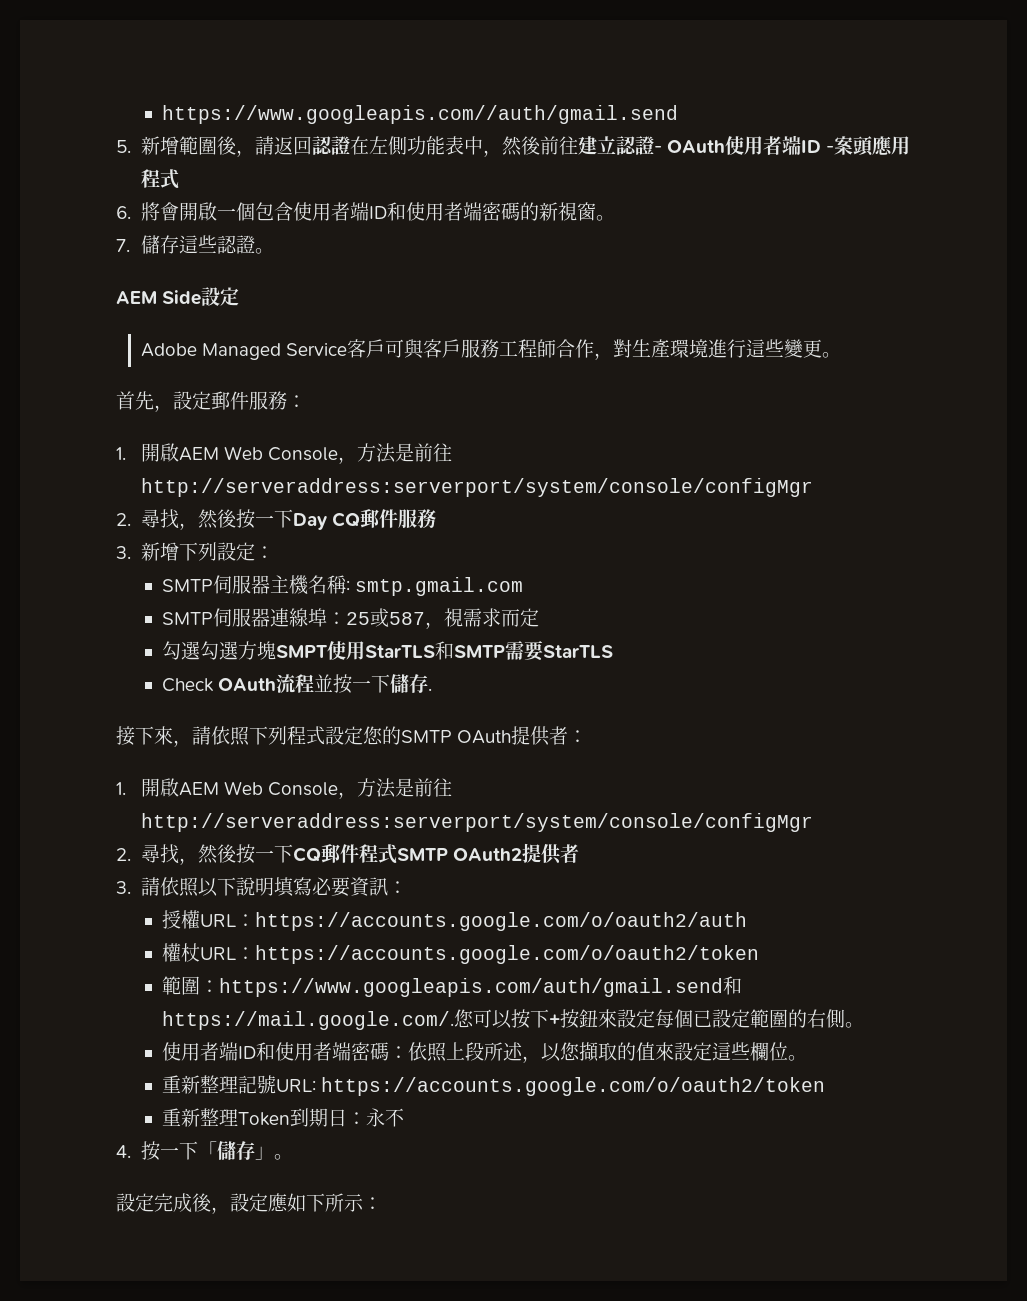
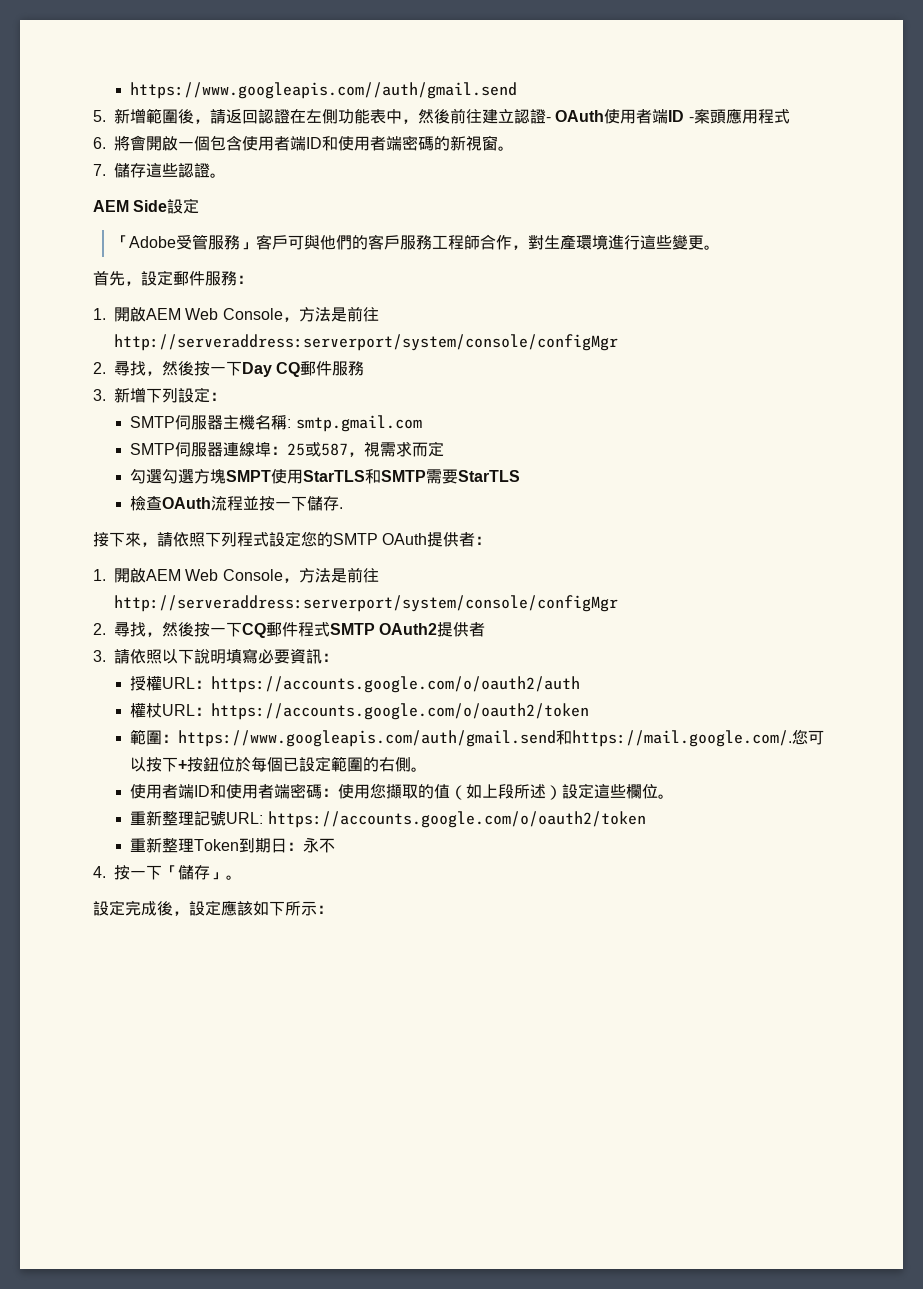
- Adobe Managed Service客戶可與客戶服務工程師合作，對生產環境進行這些變更。
+ 「Adobe受管服務」客戶可與他們的客戶服務工程師合作，對生產環境進行這些變更。
- Check OAuth流程並按一下儲存.
+ 檢查OAuth流程並按一下儲存.
- 範圍：https://www.googleapis.com/auth/gmail.send和https://mail.google.com/.您可以按下+按鈕來設定每個已設定範圍的右側。
+ 範圍：https://www.googleapis.com/auth/gmail.send和https://mail.google.com/.您可以按下+按鈕位於每個已設定範圍的右側。
- 使用者端ID和使用者端密碼：依照上段所述，以您擷取的值來設定這些欄位。
+ 使用者端ID和使用者端密碼：使用您擷取的值（如上段所述）設定這些欄位。
- 設定完成後，設定應如下所示：
+ 設定完成後，設定應該如下所示：

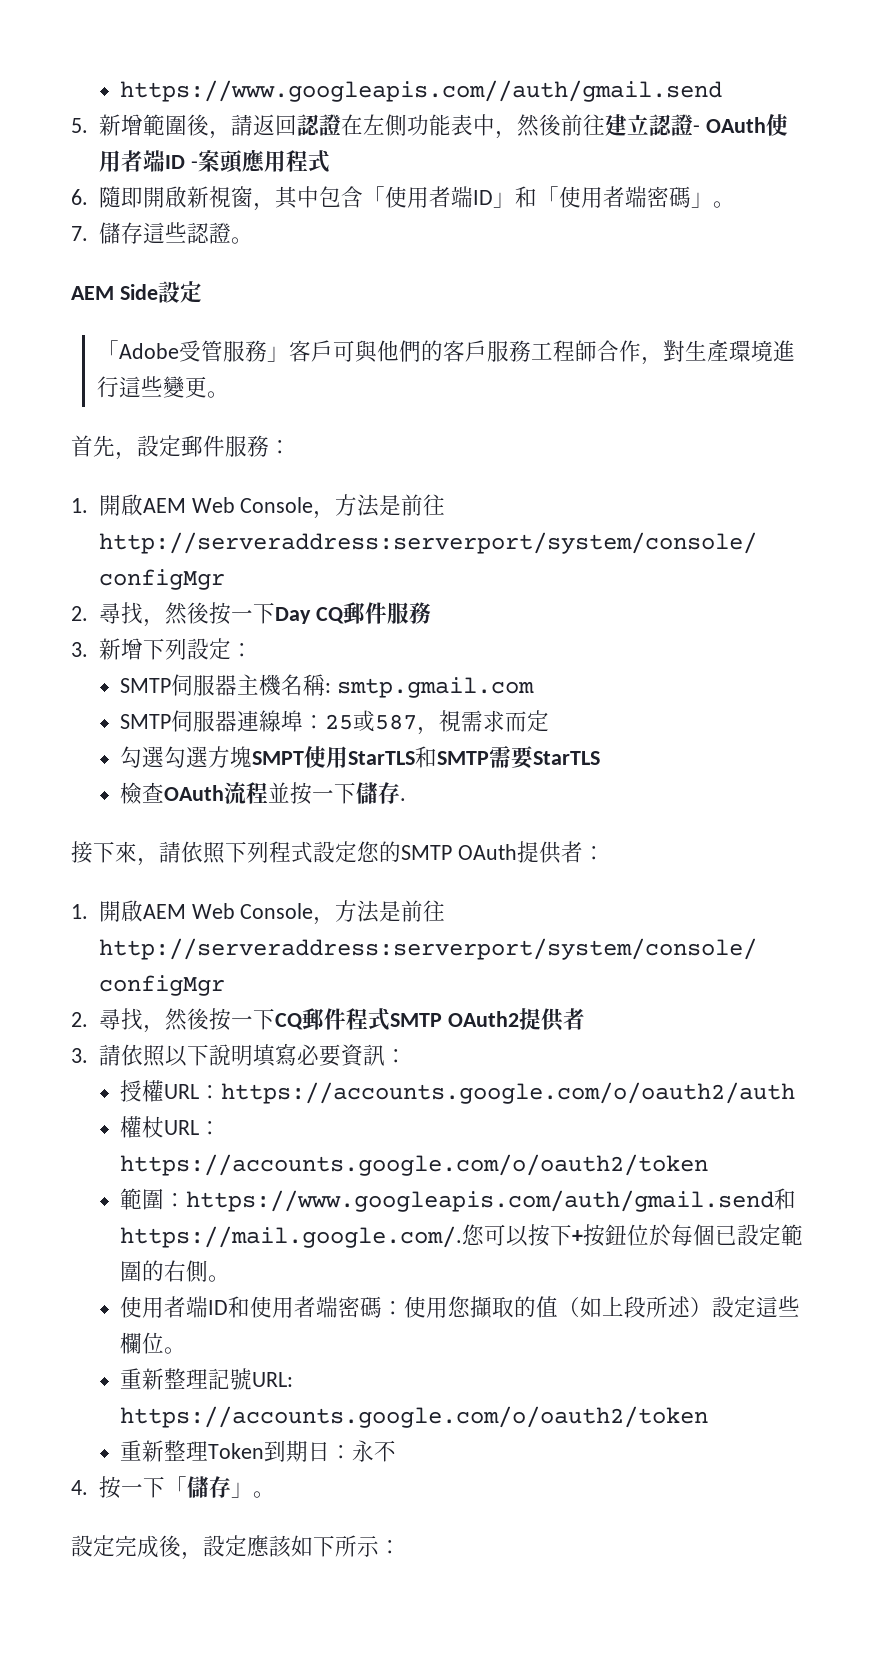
- 6.將會開啟一個包含使用者端ID和使用者端密碼的新視窗。
+ 6.隨即開啟新視窗，其中包含「使用者端ID」和「使用者端密碼」。

